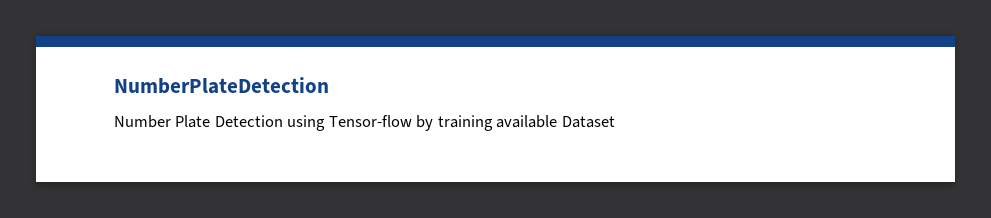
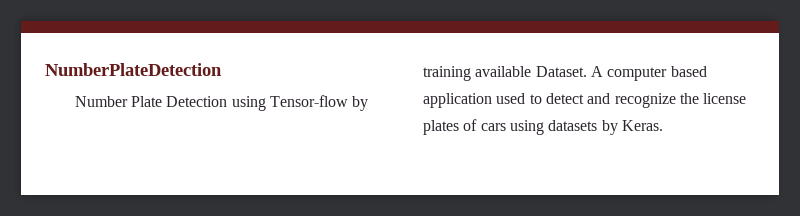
- Number Plate Detection using Tensor-flow by training available Dataset
+ Number Plate Detection using Tensor-flow by training available Dataset. A computer based application used to detect and recognize the license plates of cars using datasets by Keras.

